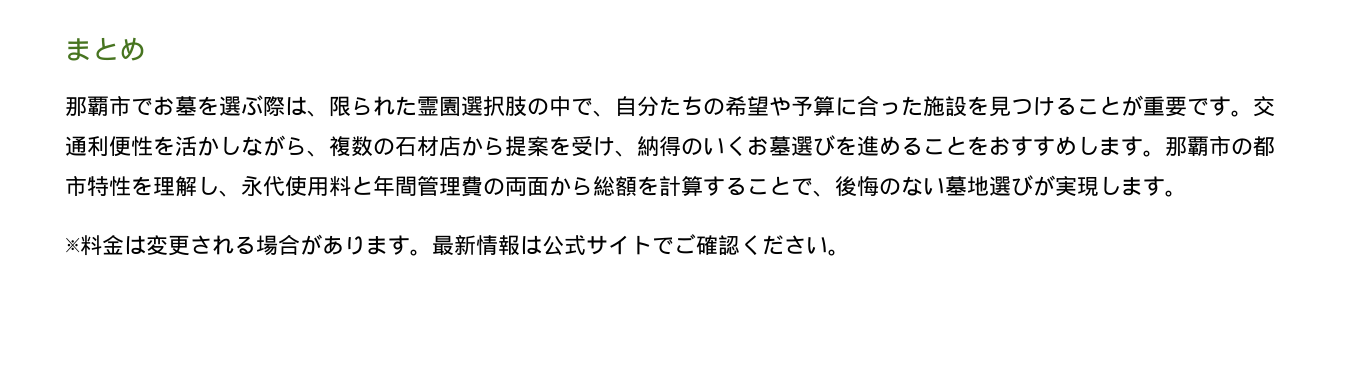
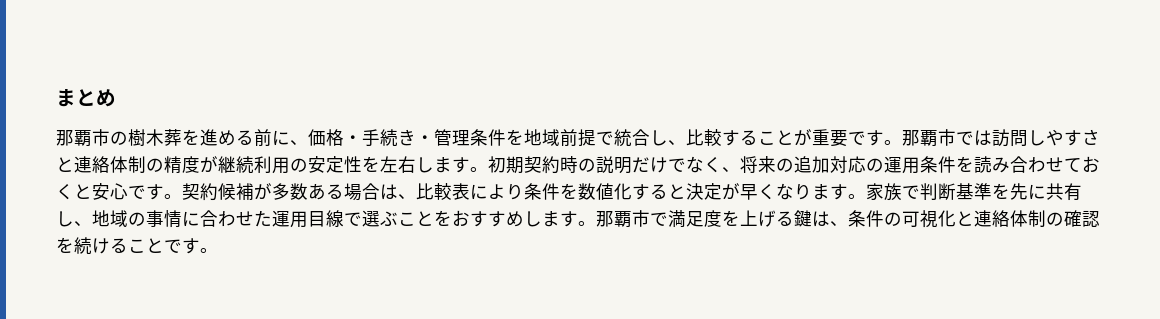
- 那覇市でお墓を選ぶ際は、限られた霊園選択肢の中で、自分たちの希望や予算に合った施設を見つけることが重要です。
+ 那覇市の樹木葬を進める前に、価格・手続き・管理条件を地域前提で統合し、比較することが重要です。
- 交通利便性を活かしながら、複数の石材店から提案を受け、納得のいくお墓選びを進めることをおすすめします。
+ 那覇市では訪問しやすさと連絡体制の精度が継続利用の安定性を左右します。初期契約時の説明だけでなく、将来の追加対応の運用条件を読み合わせておくと安心です。契約候補が多数ある場合は、比較表により条件を数値化すると決定が早くなります。家族で判断基準を先に共有し、地域の事情に合わせた運用目線で選ぶことをおすすめします。
- 那覇市の都市特性を理解し、永代使用料と年間管理費の両面から総額を計算することで、後悔のない墓地選びが実現します。
- ※料金は変更される場合があります。最新情報は公式サイトでご確認ください。
+ 那覇市で満足度を上げる鍵は、条件の可視化と連絡体制の確認を続けることです。

